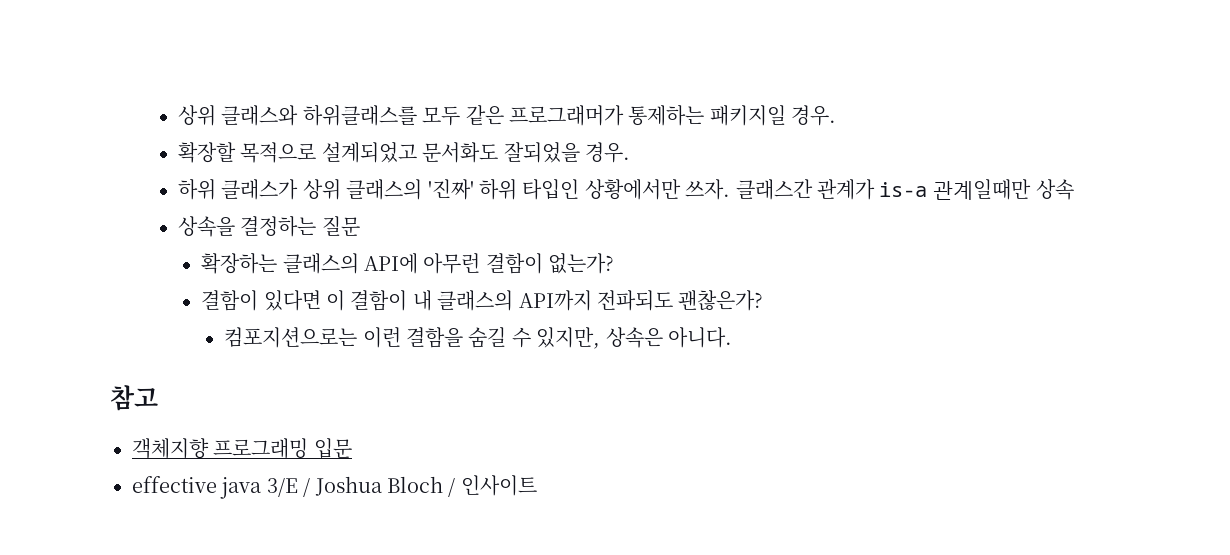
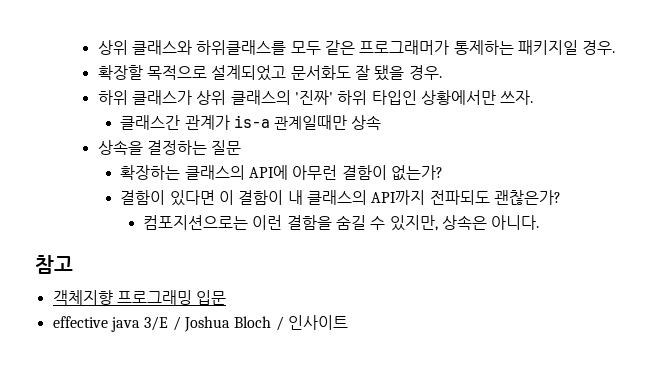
- 확장할 목적으로 설계되었고 문서화도 잘되었을 경우.
+ 확장할 목적으로 설계되었고 문서화도 잘 됐을 경우.
- 하위 클래스가 상위 클래스의 '진짜' 하위 타입인 상황에서만 쓰자. 클래스간 관계가 is-a 관계일때만 상속
+ 하위 클래스가 상위 클래스의 '진짜' 하위 타입인 상황에서만 쓰자.
+ 클래스간 관계가 is-a 관계일때만 상속

